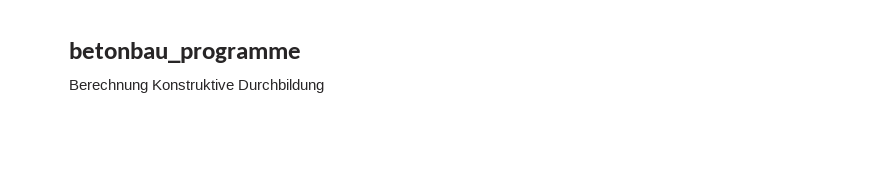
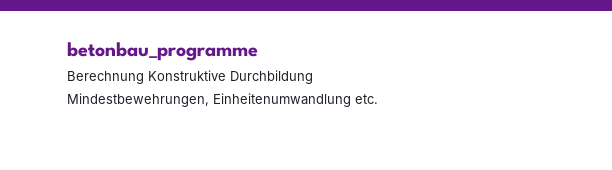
+ Mindestbewehrungen, Einheitenumwandlung etc.

